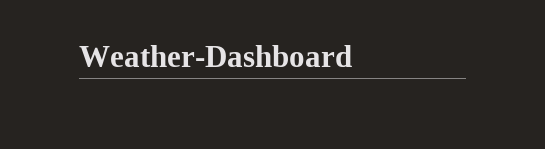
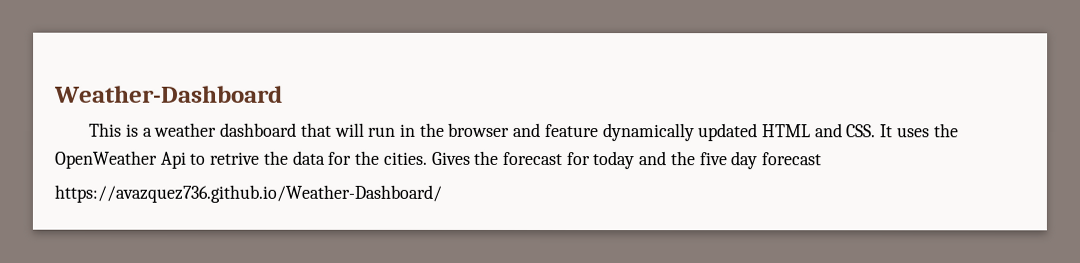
+ This is a weather dashboard that will run in the browser and feature dynamically updated HTML and CSS. It uses the OpenWeather Api to retrive the data for the cities. Gives the forecast for today and the five day forecast
+ https://avazquez736.github.io/Weather-Dashboard/

